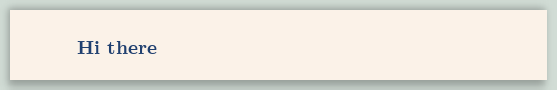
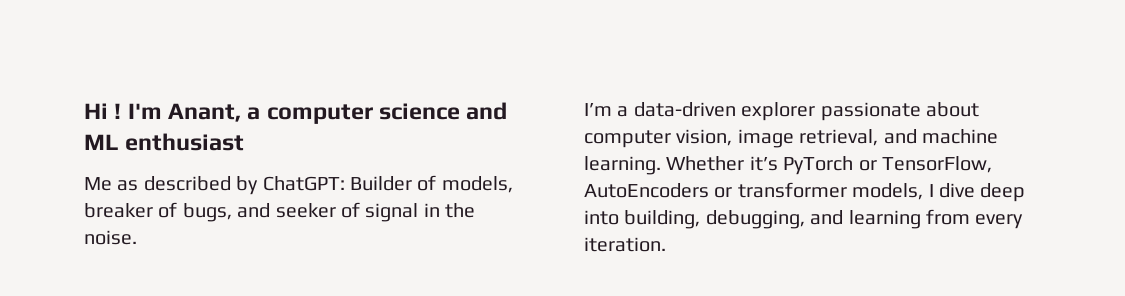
- Hi there
+ Hi ! I'm Anant, a computer science and ML enthusiast
+ Me as described by ChatGPT: Builder of models, breaker of bugs, and seeker of signal in the noise.
+ I’m a data-driven explorer passionate about computer vision, image retrieval, and machine learning. Whether it’s PyTorch or TensorFlow, AutoEncoders or transformer models, I dive deep into building, debugging, and learning from every iteration.

